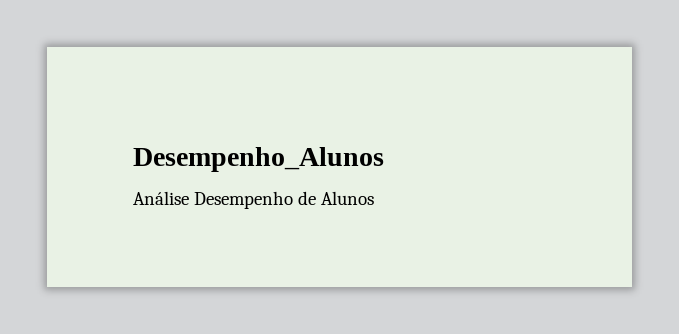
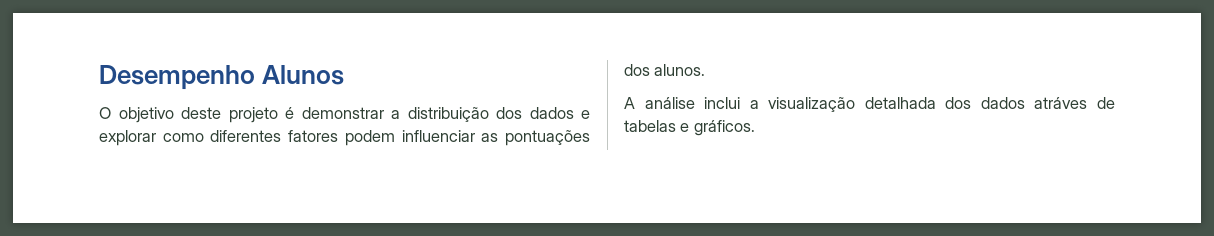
- Desempenho_Alunos
- Análise Desempenho de Alunos
+ Desempenho Alunos
+ O objetivo deste projeto é demonstrar a distribuição dos dados e explorar como diferentes fatores podem influenciar as pontuações dos alunos.
+ A análise inclui a visualização detalhada dos dados atráves de tabelas e gráficos.

